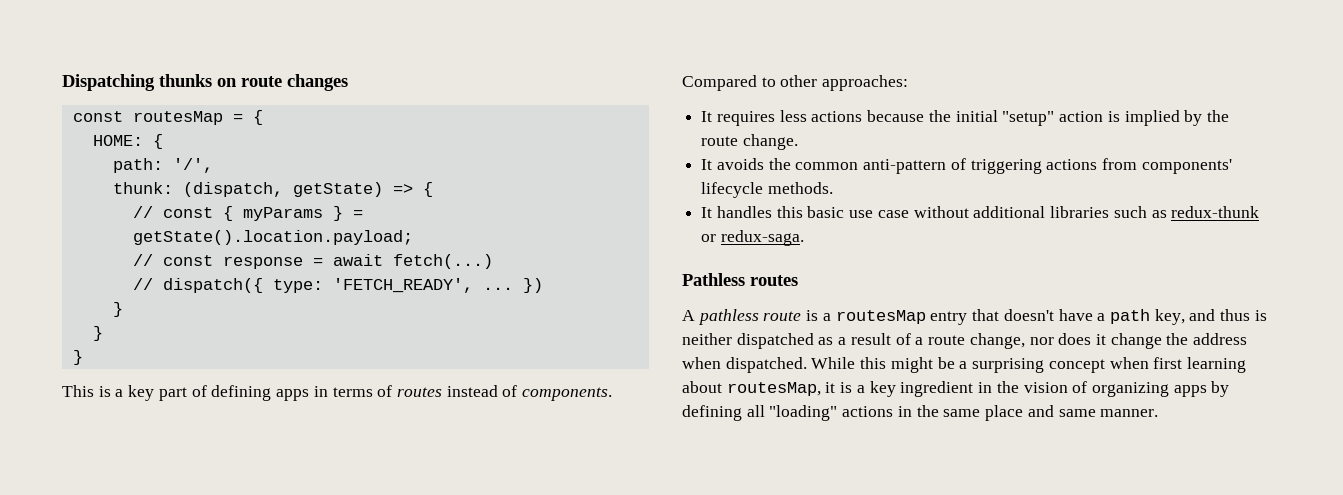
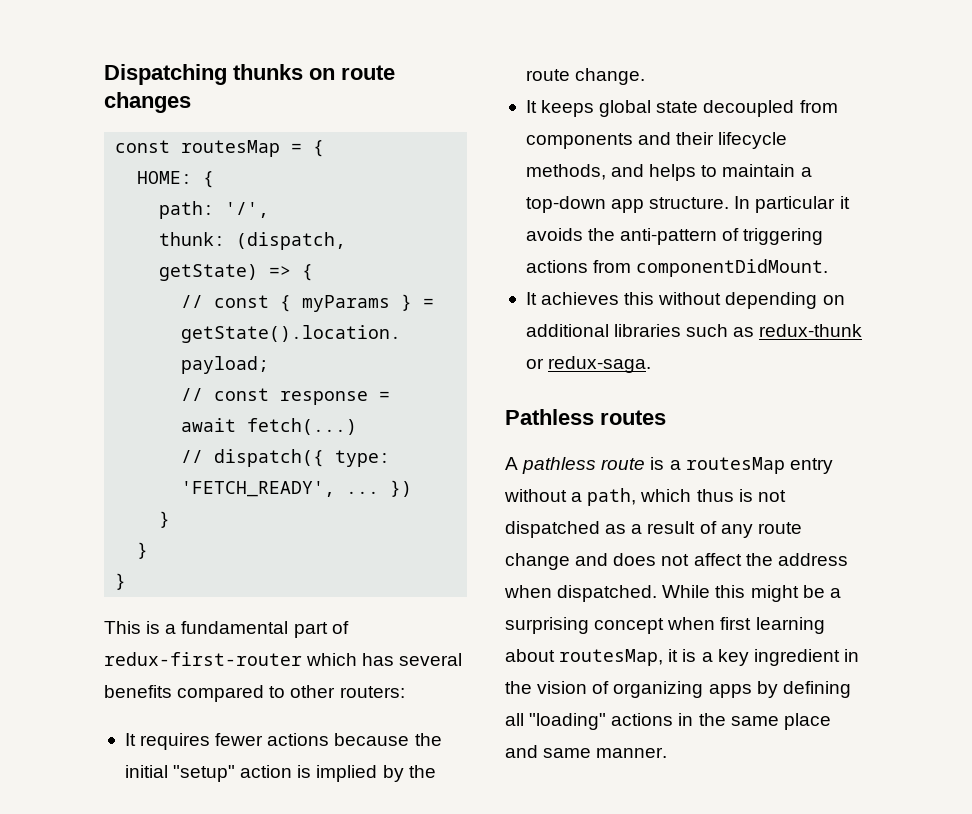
- This is a key part of defining apps in terms of routes instead of components. Compared to other approaches:
+ This is a fundamental part of redux-first-router which has several benefits compared to other routers:
- It requires less actions because the initial "setup" action is implied by the route change.
+ It requires fewer actions because the initial "setup" action is implied by the route change.
- It avoids the common anti-pattern of triggering actions from components' lifecycle methods.
- It handles this basic use case without additional libraries such as redux-thunk or redux-saga.
+ It keeps global state decoupled from components and their lifecycle methods, and helps to maintain a top-down app structure. In particular it avoids the anti-pattern of triggering actions from componentDidMount.
+ It achieves this without depending on additional libraries such as redux-thunk or redux-saga.
- A pathless route is a routesMap entry that doesn't have a path key, and thus is neither dispatched as a result of a route change, nor does it change the address when dispatched.
+ A pathless route is a routesMap entry without a path, which thus is not dispatched as a result of any route change and does not affect the address when dispatched.

